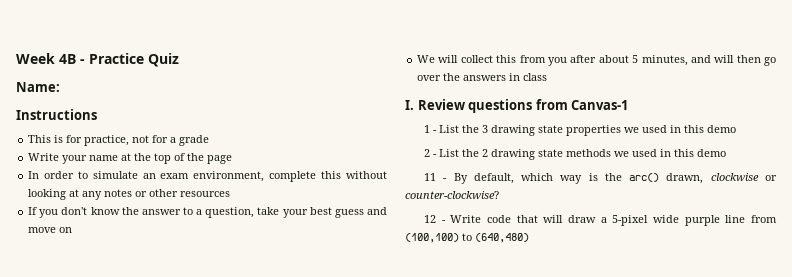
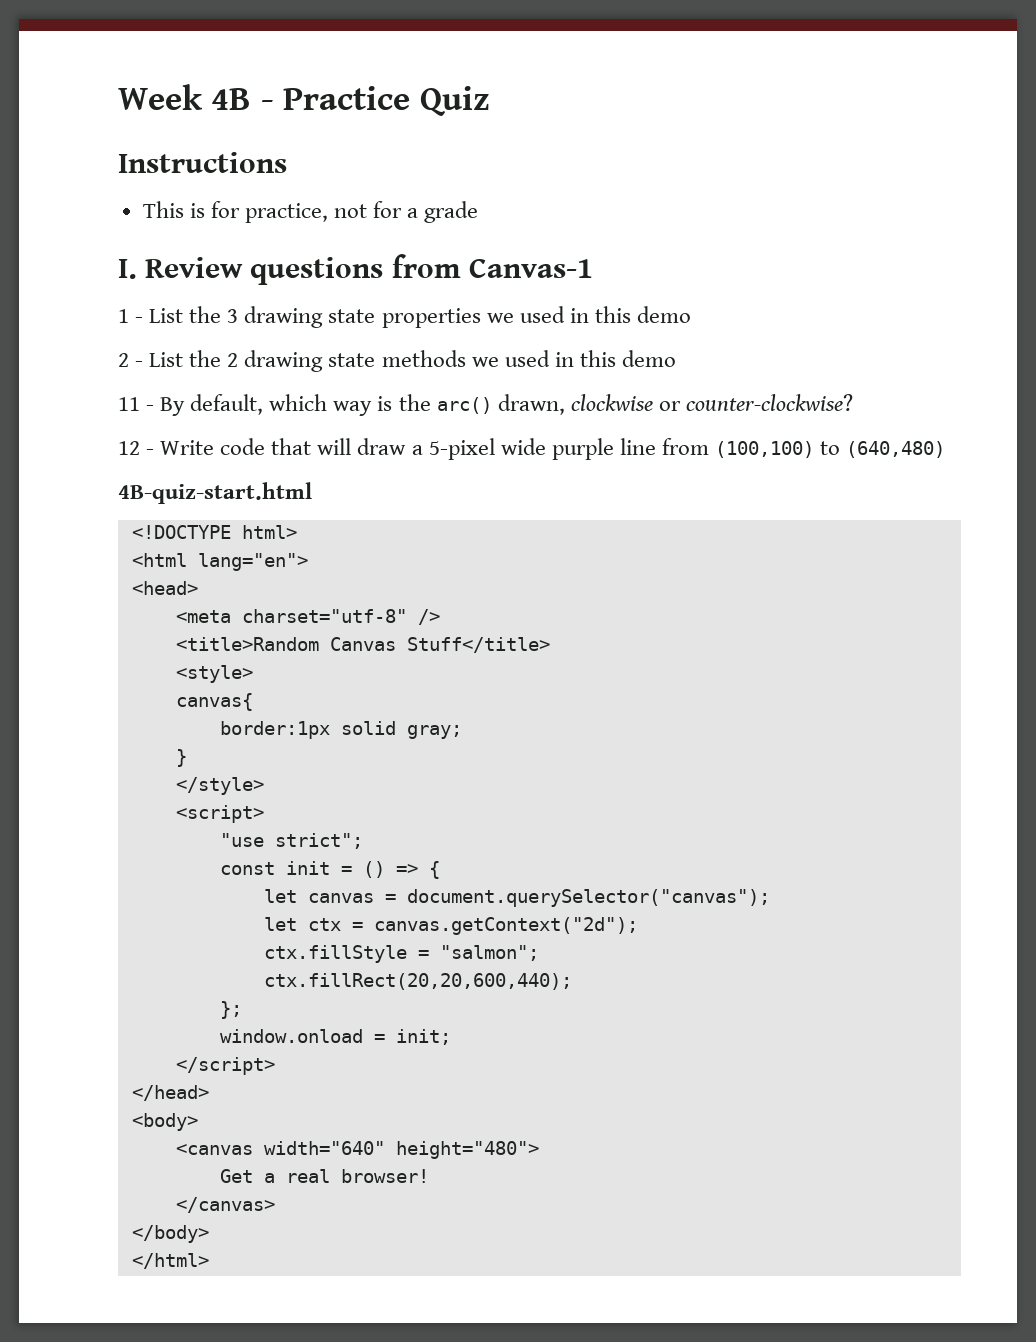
- Name:
- Write your name at the top of the page
- In order to simulate an exam environment, complete this without looking at any notes or other resources
- If you don't know the answer to a question, take your best guess and move on
- We will collect this from you after about 5 minutes, and will then go over the answers in class
+ 4B-quiz-start.html
+ <!DOCTYPE html>
+ <html lang="en">
+ <head>
+ <meta charset="utf-8" />
+ <title>Random Canvas Stuff</title>
+ <style>
+ canvas{
+ border:1px solid gray;
+ }
+ </style>
+ <script>
+ "use strict";
+ const init = () => {
+ let canvas = document.querySelector("canvas");
+ let ctx = canvas.getContext("2d");
+ ctx.fillStyle = "salmon";
+ ctx.fillRect(20,20,600,440);
+ };
+ window.onload = init;
+ </script>
+ </head>
+ <body>
+ <canvas width="640" height="480">
+ Get a real browser!
+ </canvas>
+ </body>
+ </html>

